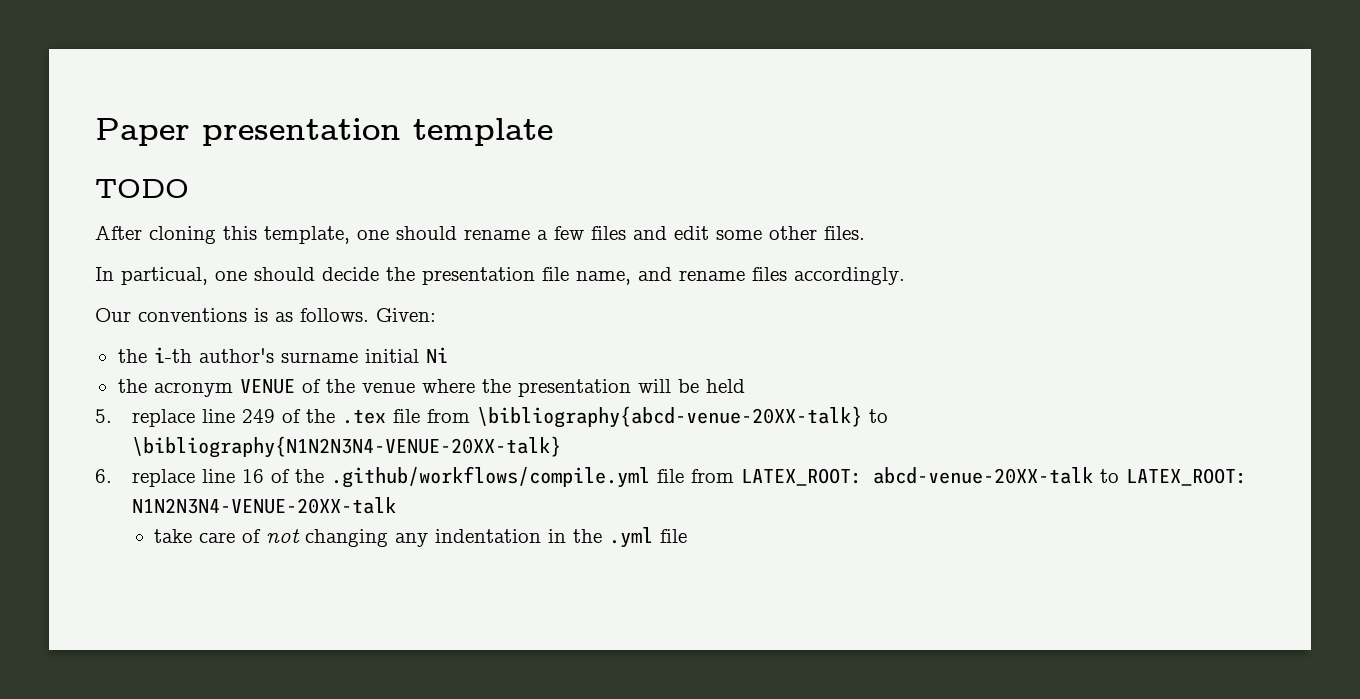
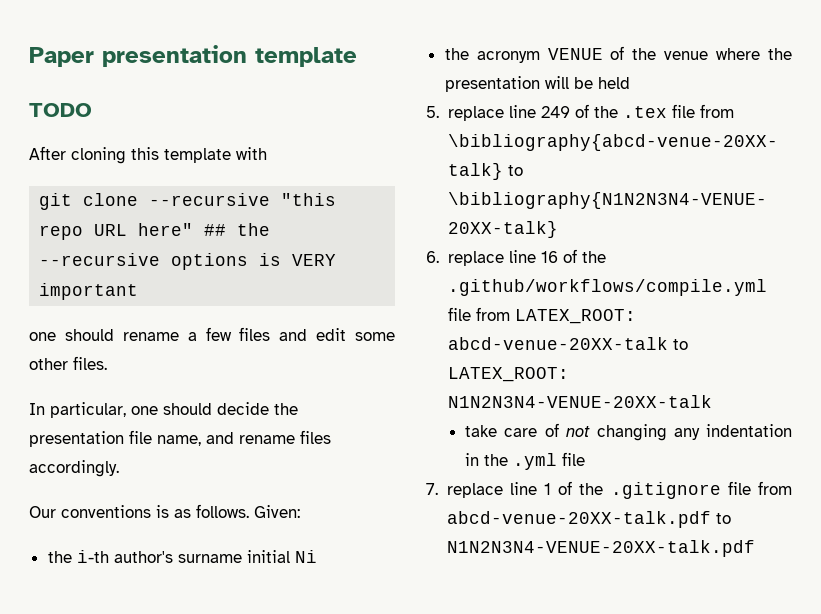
- After cloning this template, one should rename a few files and edit some other files.
+ After cloning this template with
+ git clone --recursive "this repo URL here" ## the --recursive options is VERY important
+ one should rename a few files and edit some other files.
- In particual, one should decide the presentation file name, and rename files accordingly.
+ In particular, one should decide the presentation file name, and rename files accordingly.
+ 7. replace line 1 of the .gitignore file from abcd-venue-20XX-talk.pdf to N1N2N3N4-VENUE-20XX-talk.pdf

